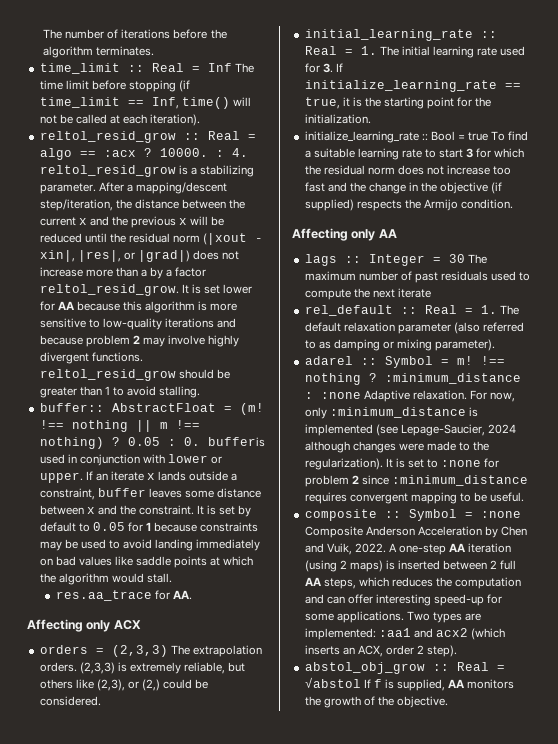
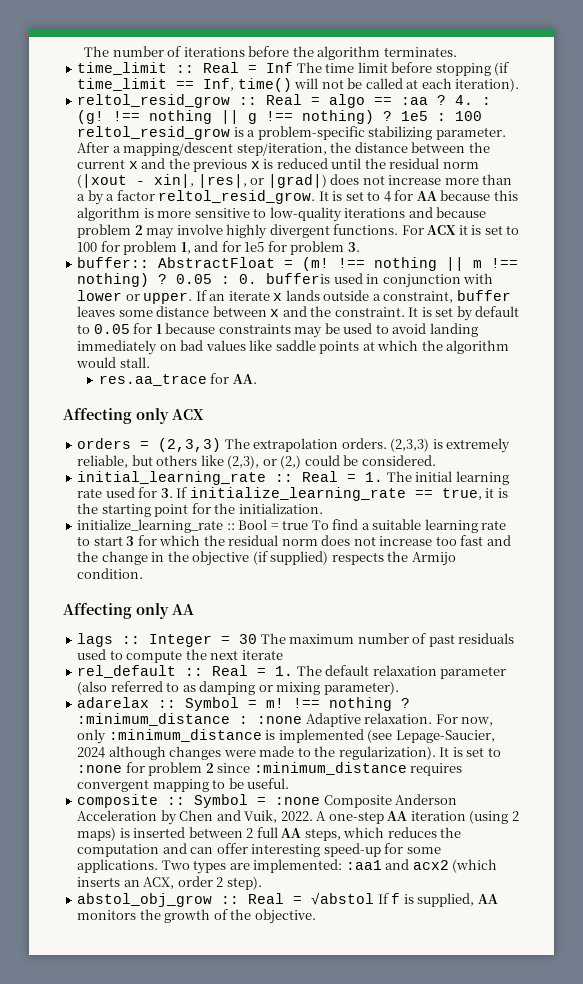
- reltol_resid_grow :: Real = algo == :acx ? 10000. : 4. reltol_resid_grow is a stabilizing parameter.
+ reltol_resid_grow :: Real = algo == :aa ? 4. : (g! !== nothing || g !== nothing) ? 1e5 : 100 reltol_resid_grow is a problem-specific stabilizing parameter.
- After a mapping/descent step/iteration, the distance between the current x and the previous x will be reduced until the residual norm (|xout - xin|, |res|, or |grad|) does not increase more than a by a factor reltol_resid_grow.
+ After a mapping/descent step/iteration, the distance between the current x and the previous x is reduced until the residual norm (|xout - xin|, |res|, or |grad|) does not increase more than a by a factor reltol_resid_grow.
- It is set lower for AA because this algorithm is more sensitive to low-quality iterations and because problem 2 may involve highly divergent functions. reltol_resid_grow should be greater than 1 to avoid stalling.
+ It is set to 4 for AA because this algorithm is more sensitive to low-quality iterations and because problem 2 may involve highly divergent functions. For ACX it is set to 100 for problem 1, and for 1e5 for problem 3.
- adarel :: Symbol = m!
+ adarelax :: Symbol = m!

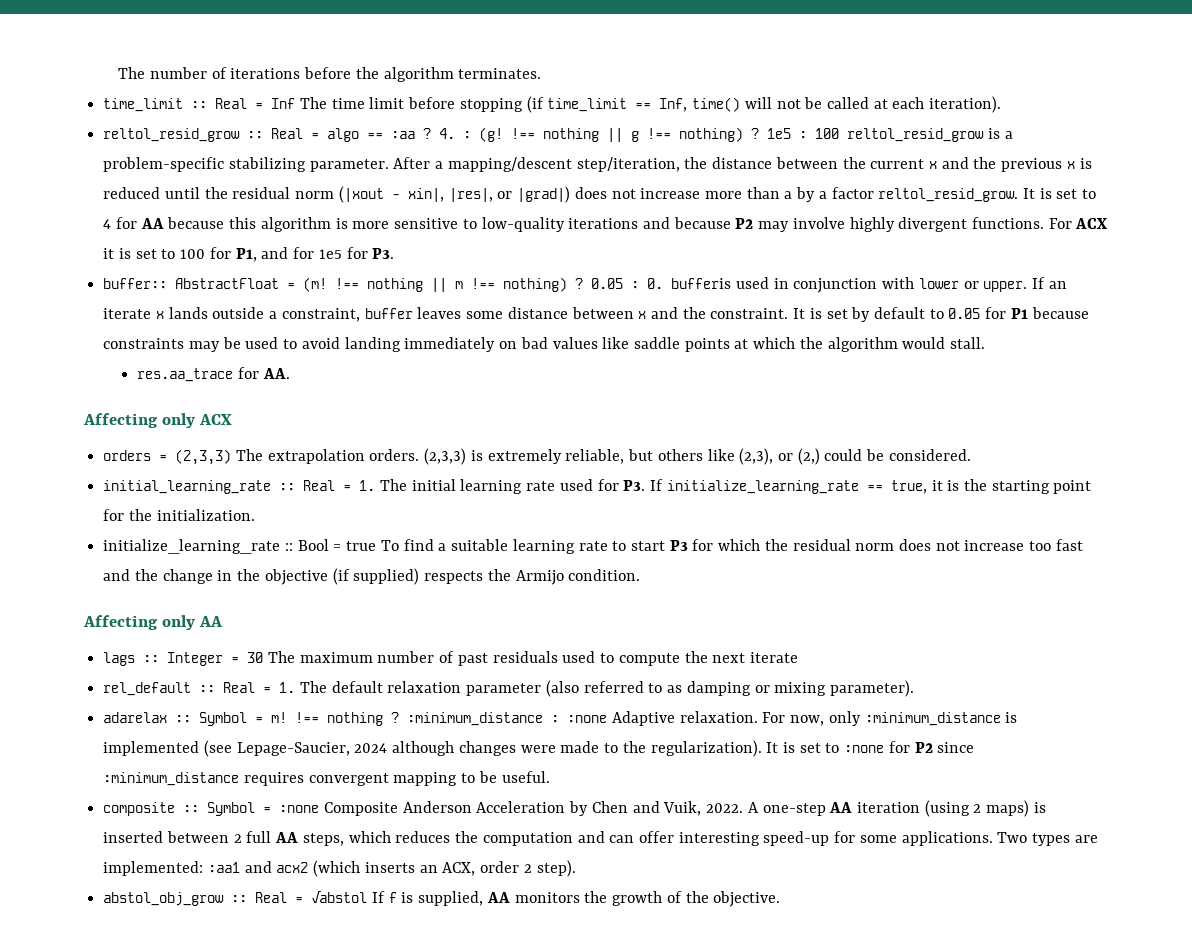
- It is set to 4 for AA because this algorithm is more sensitive to low-quality iterations and because problem 2 may involve highly divergent functions.
+ It is set to 4 for AA because this algorithm is more sensitive to low-quality iterations and because P2 may involve highly divergent functions.
- For ACX it is set to 100 for problem 1, and for 1e5 for problem 3.
+ For ACX it is set to 100 for P1, and for 1e5 for P3.
- It is set by default to 0.05 for 1 because constraints may be used to avoid landing immediately on bad values like saddle points at which the algorithm would stall.
+ It is set by default to 0.05 for P1 because constraints may be used to avoid landing immediately on bad values like saddle points at which the algorithm would stall.
- initial_learning_rate :: Real = 1. The initial learning rate used for 3. If initialize_learning_rate == true, it is the starting point for the initialization.
+ initial_learning_rate :: Real = 1. The initial learning rate used for P3. If initialize_learning_rate == true, it is the starting point for the initialization.
- initialize_learning_rate :: Bool = true To find a suitable learning rate to start 3 for which the residual norm does not increase too fast and the change in the objective (if supplied) respects the Armijo condition.
+ initialize_learning_rate :: Bool = true To find a suitable learning rate to start P3 for which the residual norm does not increase too fast and the change in the objective (if supplied) respects the Armijo condition.
- It is set to :none for problem 2 since :minimum_distance requires convergent mapping to be useful.
+ It is set to :none for P2 since :minimum_distance requires convergent mapping to be useful.

